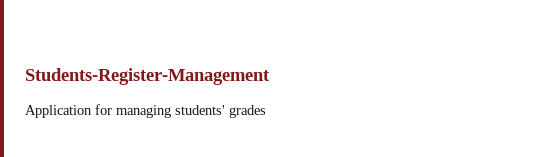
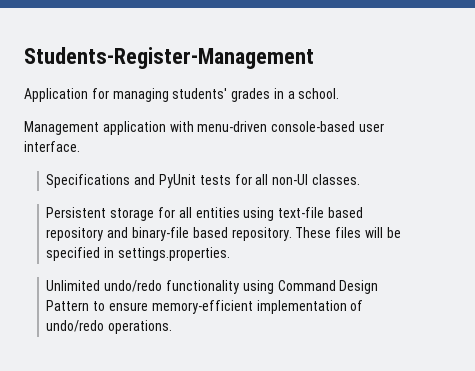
- Application for managing students' grades
+ Application for managing students' grades in a school.
+ Management application with menu-driven console-based user interface.
+ Specifications and PyUnit tests for all non-UI classes.
+ Persistent storage for all entities using text-file based repository and binary-file based repository. These files will be specified in settings.properties.
+ Unlimited undo/redo functionality using Command Design Pattern to ensure memory-efficient implementation of undo/redo operations.

